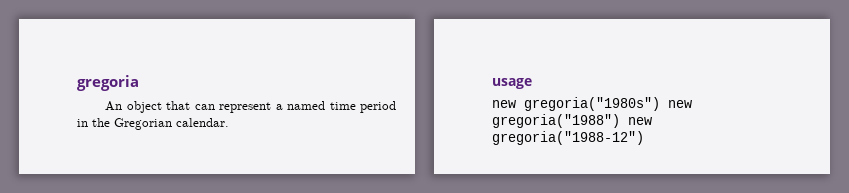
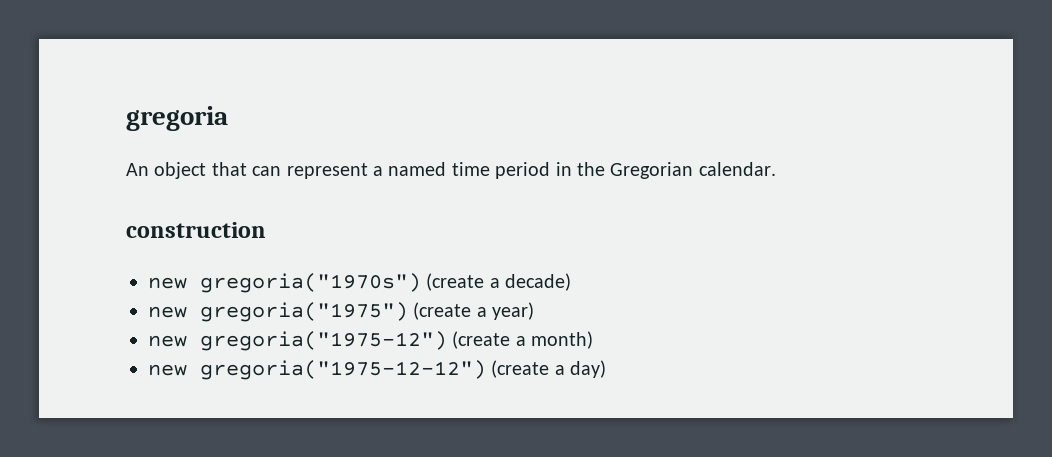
- usage
- new gregoria("1980s") new gregoria("1988") new gregoria("1988-12")
+ construction
+ new gregoria("1970s") (create a decade)
+ new gregoria("1975") (create a year)
+ new gregoria("1975-12") (create a month)
+ new gregoria("1975-12-12") (create a day)

